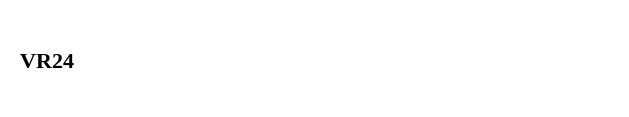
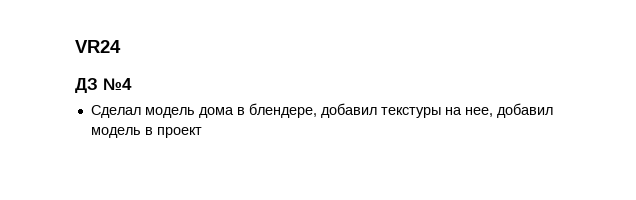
+ ДЗ №4
+ Сделал модель дома в блендере, добавил текстуры на нее, добавил модель в проект

